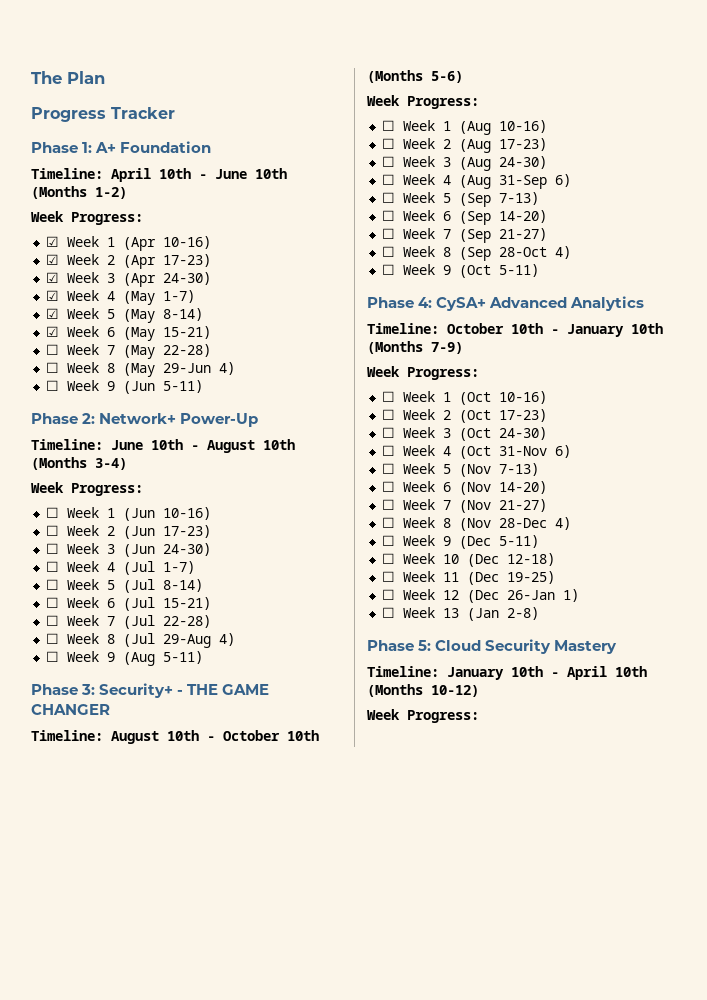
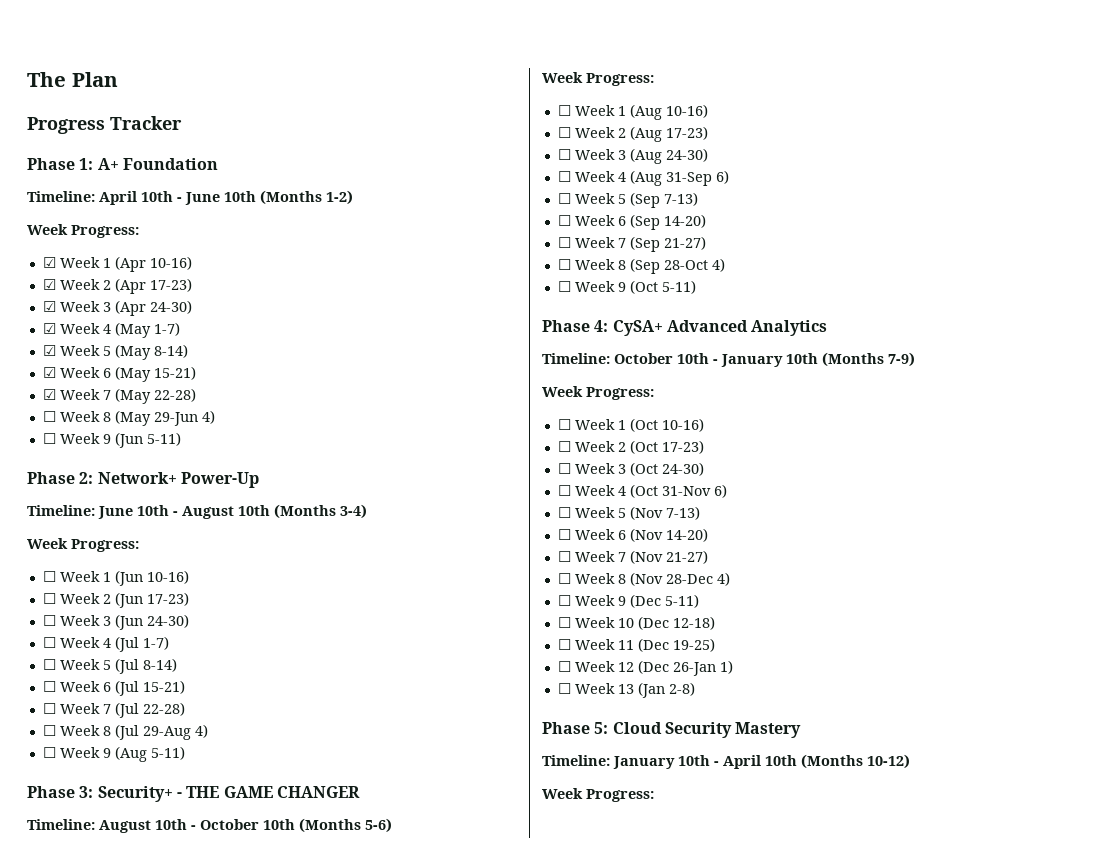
- ☐ Week 7 (May 22-28)
+ ☑ Week 7 (May 22-28)

